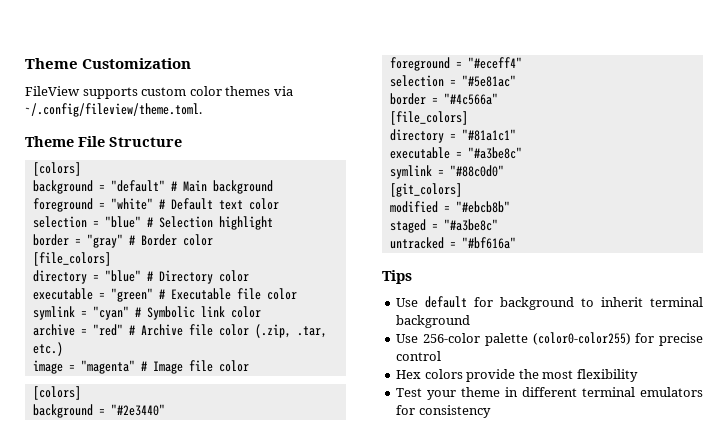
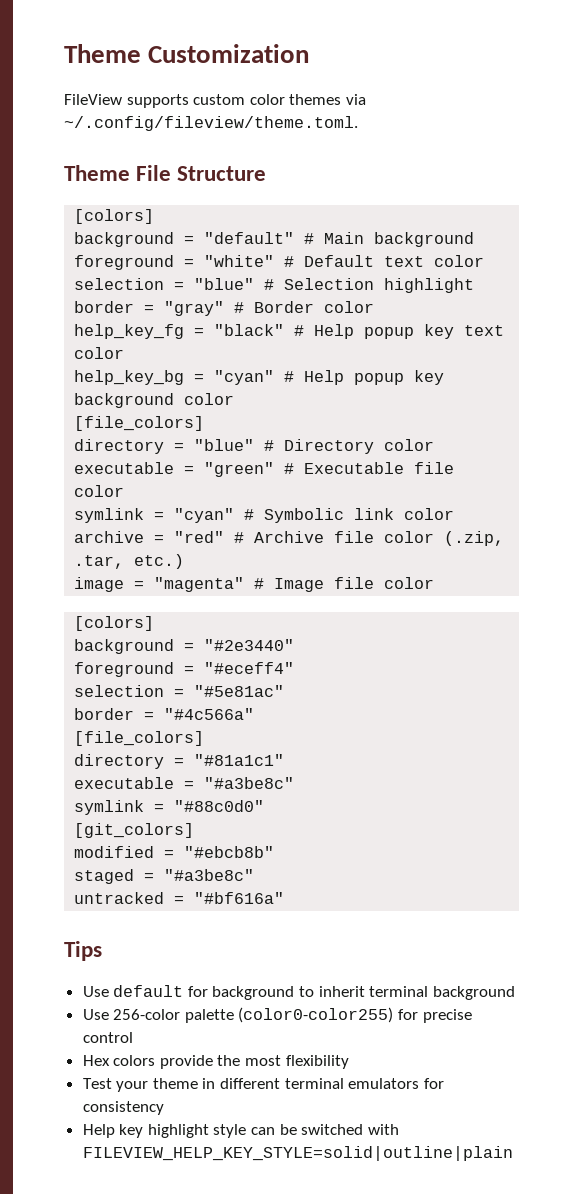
+ help_key_fg = "black" # Help popup key text color
+ help_key_bg = "cyan" # Help popup key background color
+ Help key highlight style can be switched with FILEVIEW_HELP_KEY_STYLE=solid|outline|plain

